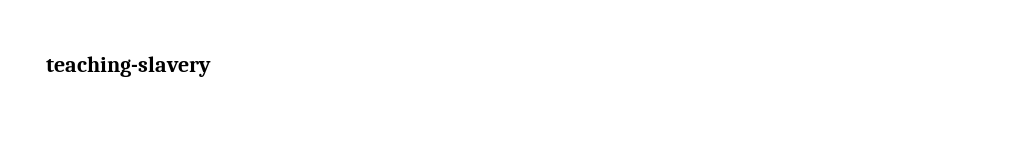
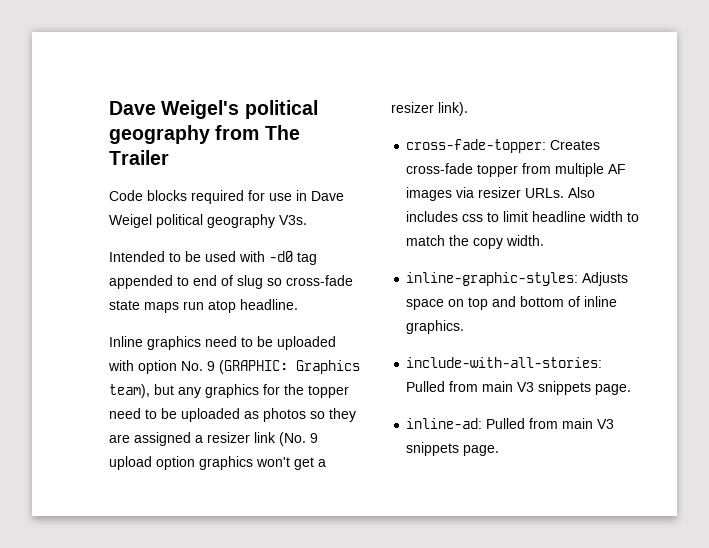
- teaching-slavery
+ Dave Weigel's political geography from The Trailer
+ Code blocks required for use in Dave Weigel political geography V3s.
+ Intended to be used with -d0 tag appended to end of slug so cross-fade state maps run atop headline.
+ Inline graphics need to be uploaded with option No. 9 (GRAPHIC: Graphics team), but any graphics for the topper need to be uploaded as photos so they are assigned a resizer link (No. 9 upload option graphics won't get a resizer link).
+ cross-fade-topper: Creates cross-fade topper from multiple AF images via resizer URLs. Also includes css to limit headline width to match the copy width.
+ inline-graphic-styles: Adjusts space on top and bottom of inline graphics.
+ include-with-all-stories: Pulled from main V3 snippets page.
+ inline-ad: Pulled from main V3 snippets page.

